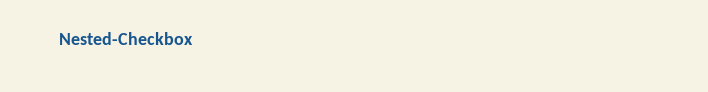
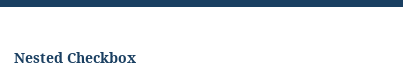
- Nested-Checkbox
+ Nested Checkbox

